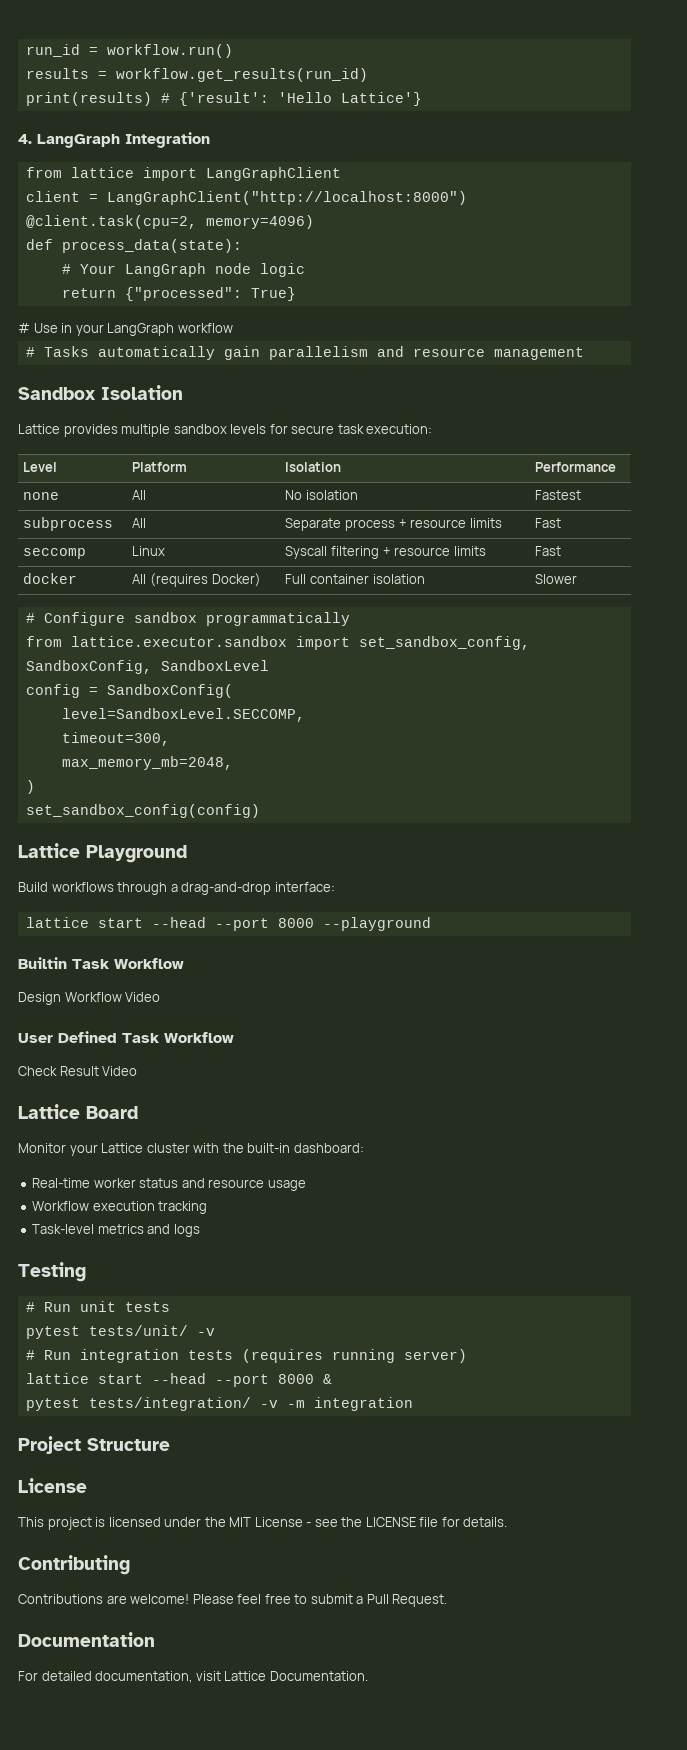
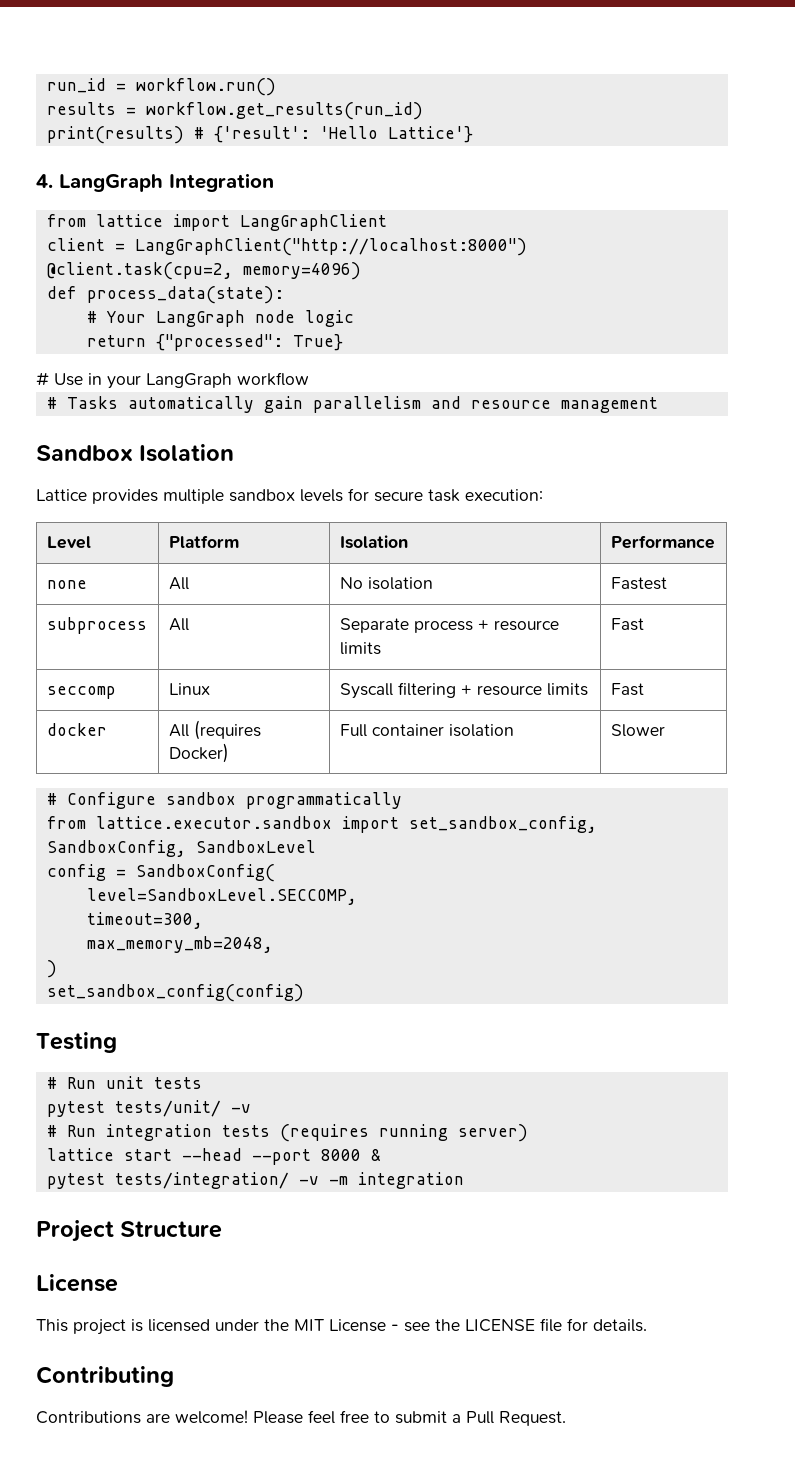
- Lattice Playground
- Build workflows through a drag-and-drop interface:
- lattice start --head --port 8000 --playground
- Builtin Task Workflow
- Design Workflow Video
- User Defined Task Workflow
- Check Result Video
- Lattice Board
- Monitor your Lattice cluster with the built-in dashboard:
- Real-time worker status and resource usage
- Workflow execution tracking
- Task-level metrics and logs
- Documentation
- For detailed documentation, visit Lattice Documentation.

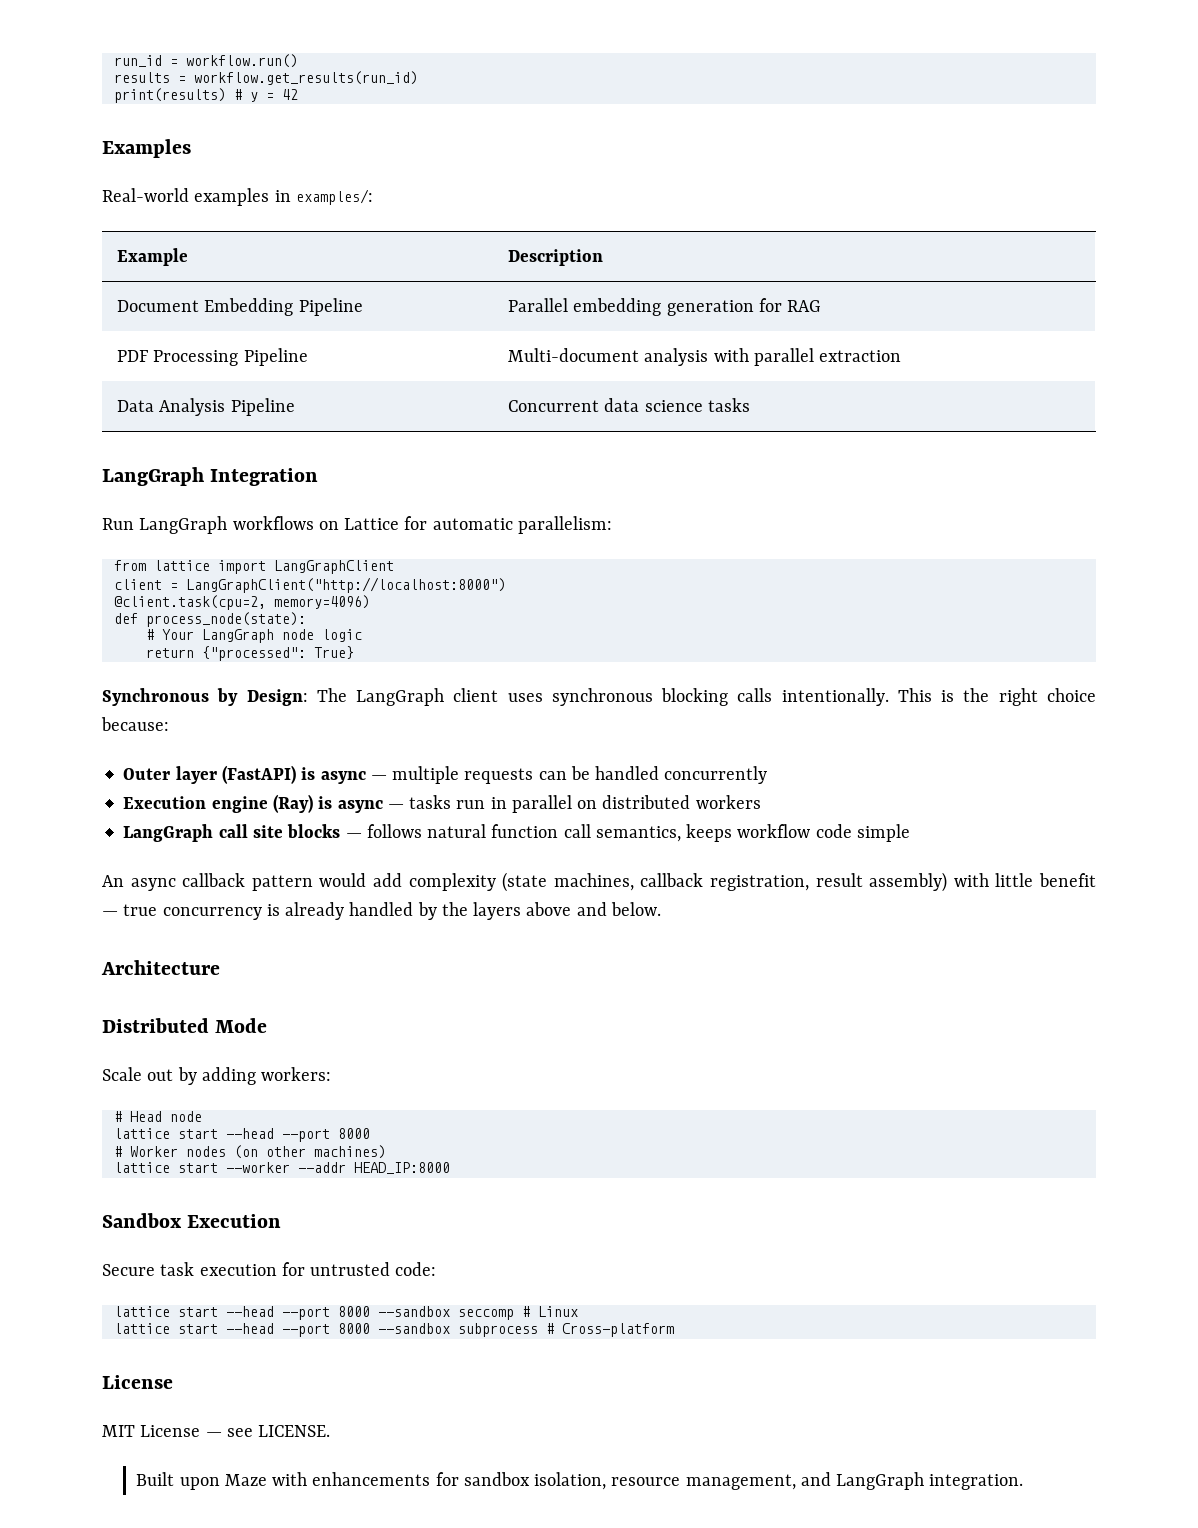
- print(results) # {'result': 'Hello Lattice'}
- 4. LangGraph Integration
+ print(results) # y = 42
+ Examples
+ Real-world examples in examples/:
+ Example | Description
+ Document Embedding Pipeline | Parallel embedding generation for RAG
+ PDF Processing Pipeline | Multi-document analysis with parallel extraction
+ Data Analysis Pipeline | Concurrent data science tasks
+ LangGraph Integration
+ Run LangGraph workflows on Lattice for automatic parallelism:
- def process_data(state):
+ def process_node(state):
- # Use in your LangGraph workflow
- # Tasks automatically gain parallelism and resource management
- Sandbox Isolation
- Lattice provides multiple sandbox levels for secure task execution:
- Level | Platform | Isolation | Performance
- none | All | No isolation | Fastest
- subprocess | All | Separate process + resource limits | Fast
- seccomp | Linux | Syscall filtering + resource limits | Fast
- docker | All (requires Docker) | Full container isolation | Slower
- # Configure sandbox programmatically
- from lattice.executor.sandbox import set_sandbox_config, SandboxConfig, SandboxLevel
- config = SandboxConfig(
- level=SandboxLevel.SECCOMP,
- timeout=300,
- max_memory_mb=2048,
- )
- set_sandbox_config(config)
- Testing
- # Run unit tests
- pytest tests/unit/ -v
- # Run integration tests (requires running server)
- lattice start --head --port 8000 &
- pytest tests/integration/ -v -m integration
- Project Structure
+ Synchronous by Design: The LangGraph client uses synchronous blocking calls intentionally. This is the right choice because:
+ Outer layer (FastAPI) is async — multiple requests can be handled concurrently
+ Execution engine (Ray) is async — tasks run in parallel on distributed workers
+ LangGraph call site blocks — follows natural function call semantics, keeps workflow code simple
+ An async callback pattern would add complexity (state machines, callback registration, result assembly) with little benefit — true concurrency is already handled by the layers above and below.
+ Architecture
+ Distributed Mode
+ Scale out by adding workers:
+ # Head node
+ lattice start --head --port 8000
+ # Worker nodes (on other machines)
+ lattice start --worker --addr HEAD_IP:8000
+ Sandbox Execution
+ Secure task execution for untrusted code:
+ lattice start --head --port 8000 --sandbox seccomp # Linux
+ lattice start --head --port 8000 --sandbox subprocess # Cross-platform
  License
- This project is licensed under the MIT License - see the LICENSE file for details.
- Contributing
- Contributions are welcome! Please feel free to submit a Pull Request.
+ MIT License — see LICENSE.
+ Built upon Maze with enhancements for sandbox isolation, resource management, and LangGraph integration.

